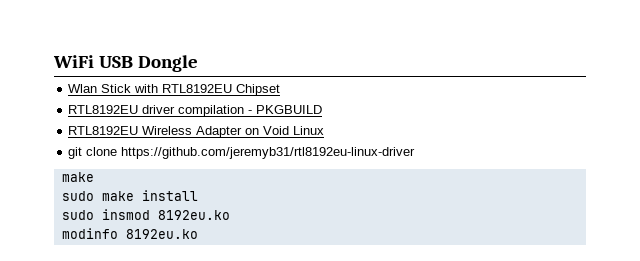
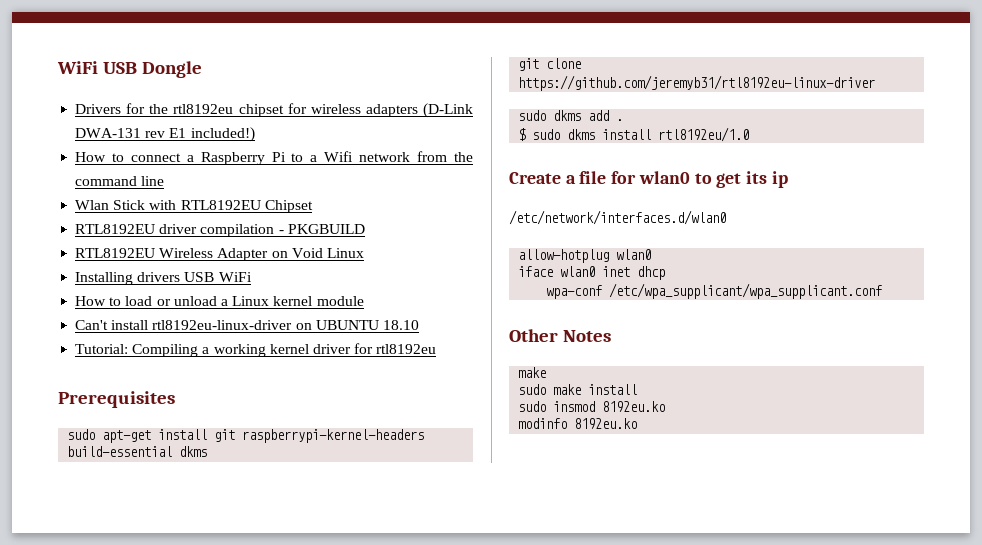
+ Drivers for the rtl8192eu chipset for wireless adapters (D-Link DWA-131 rev E1 included!)
+ How to connect a Raspberry Pi to a Wifi network from the command line
+ Installing drivers USB WiFi
+ How to load or unload a Linux kernel module
+ Can't install rtl8192eu-linux-driver on UBUNTU 18.10
+ Tutorial: Compiling a working kernel driver for rtl8192eu
+ Prerequisites
+ sudo apt-get install git raspberrypi-kernel-headers build-essential dkms
  git clone https://github.com/jeremyb31/rtl8192eu-linux-driver
+ sudo dkms add .
+ $ sudo dkms install rtl8192eu/1.0
+ Create a file for wlan0 to get its ip
+ /etc/network/interfaces.d/wlan0
+ allow-hotplug wlan0
+ iface wlan0 inet dhcp
+ wpa-conf /etc/wpa_supplicant/wpa_supplicant.conf
+ Other Notes

